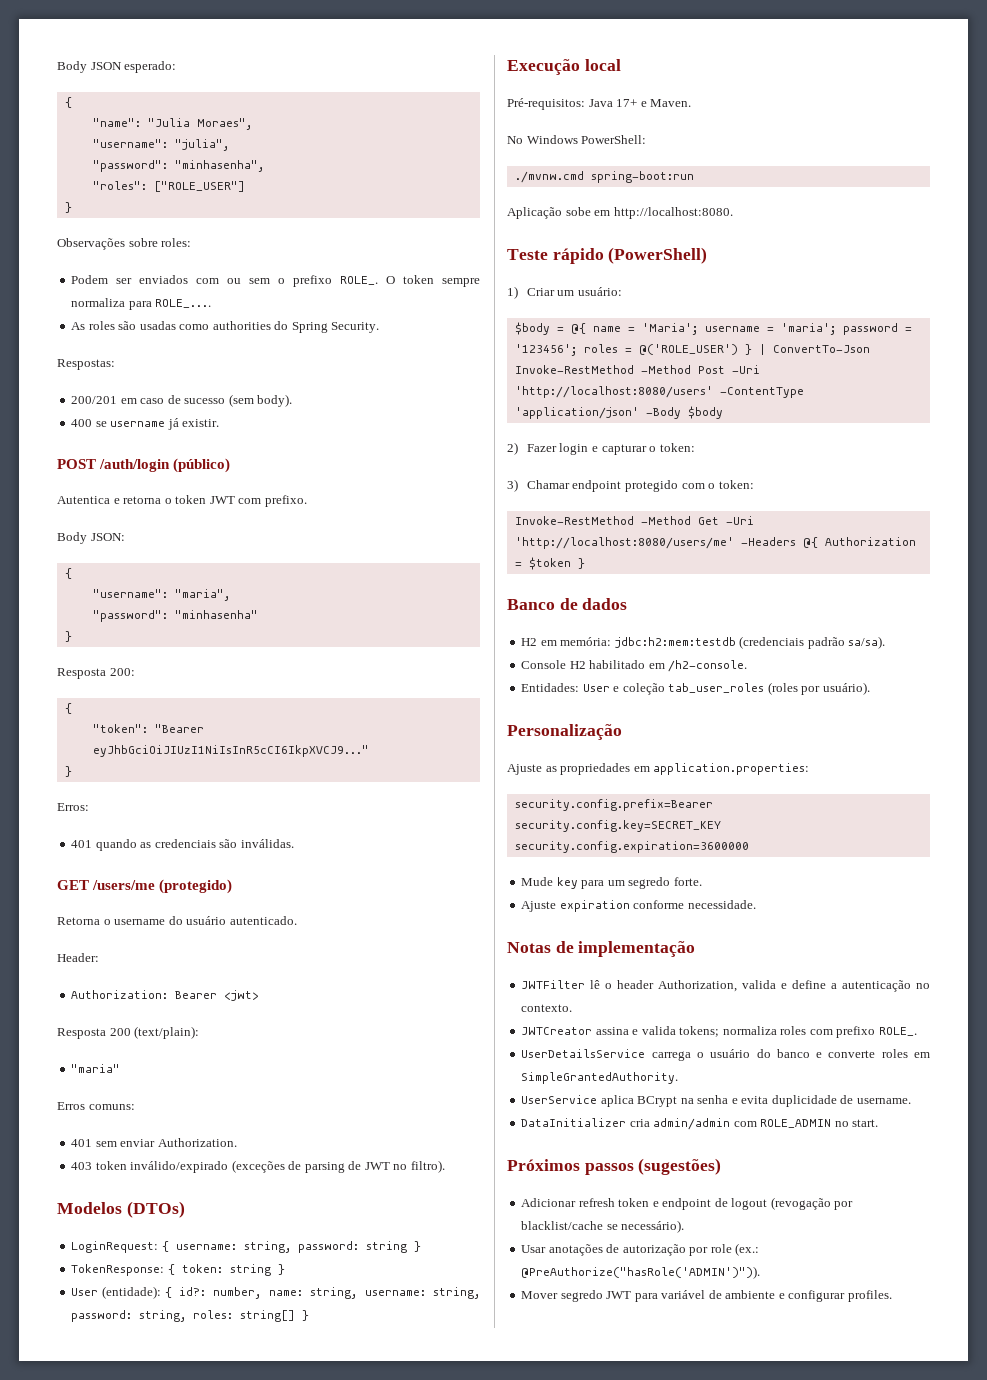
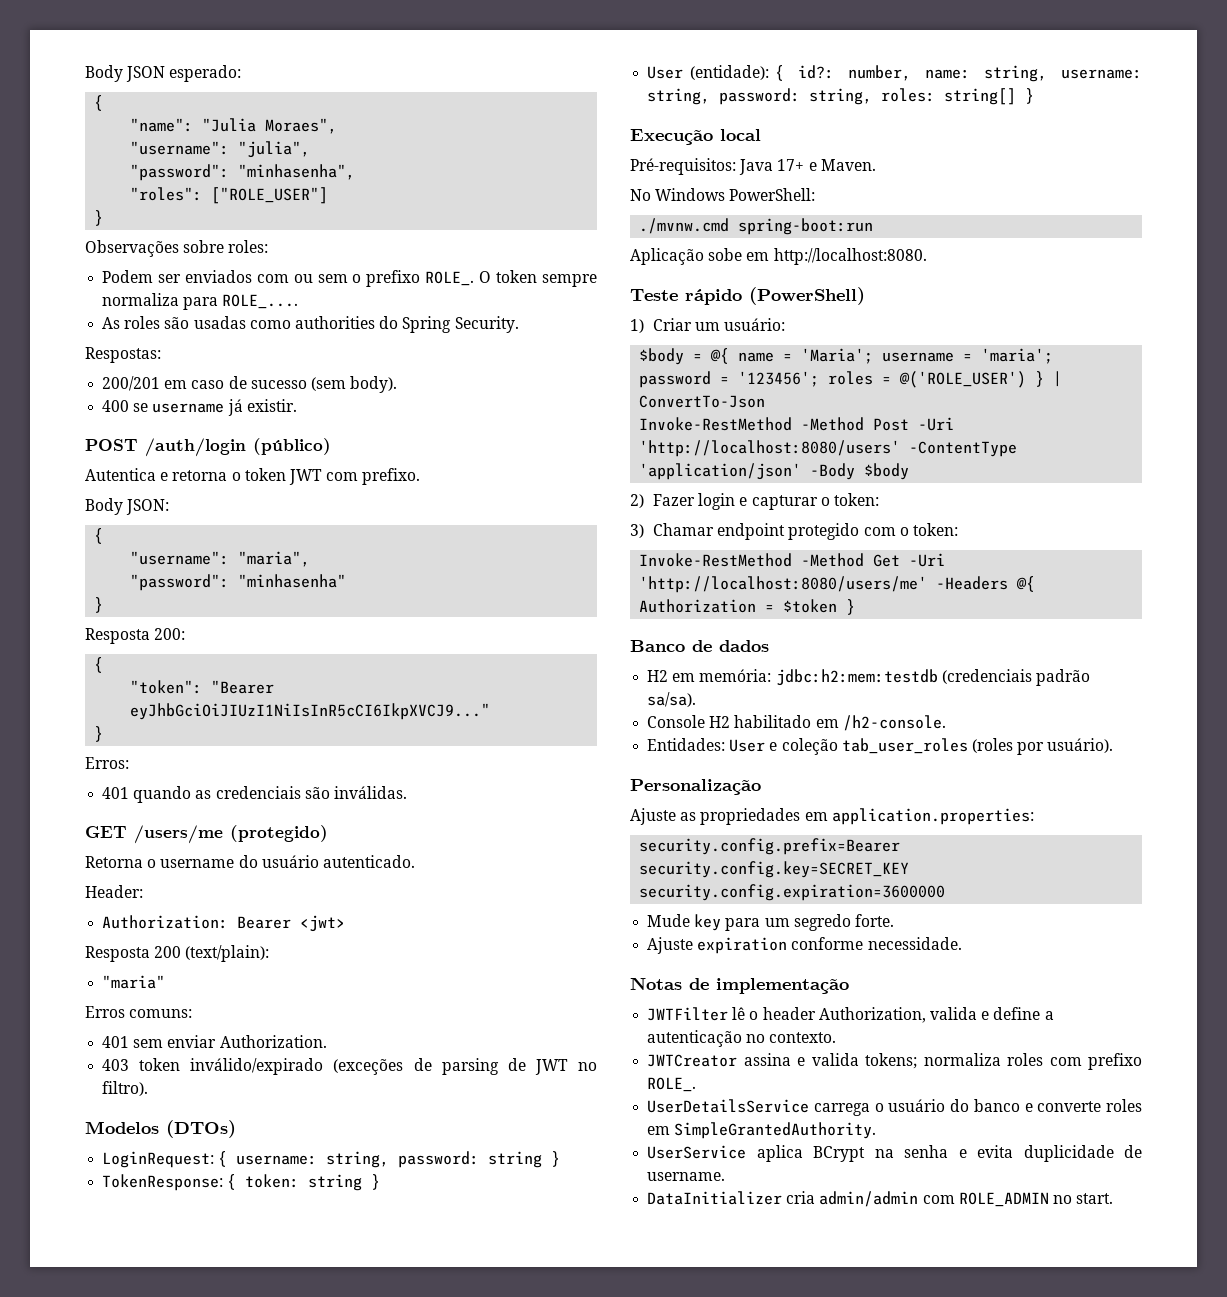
- Próximos passos (sugestões)
- Adicionar refresh token e endpoint de logout (revogação por blacklist/cache se necessário).
- Usar anotações de autorização por role (ex.: @PreAuthorize("hasRole('ADMIN')")).
- Mover segredo JWT para variável de ambiente e configurar profiles.

